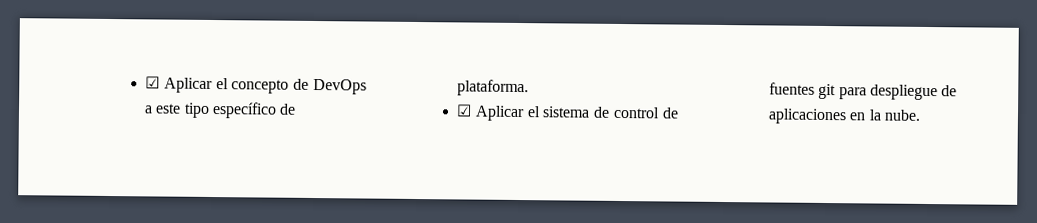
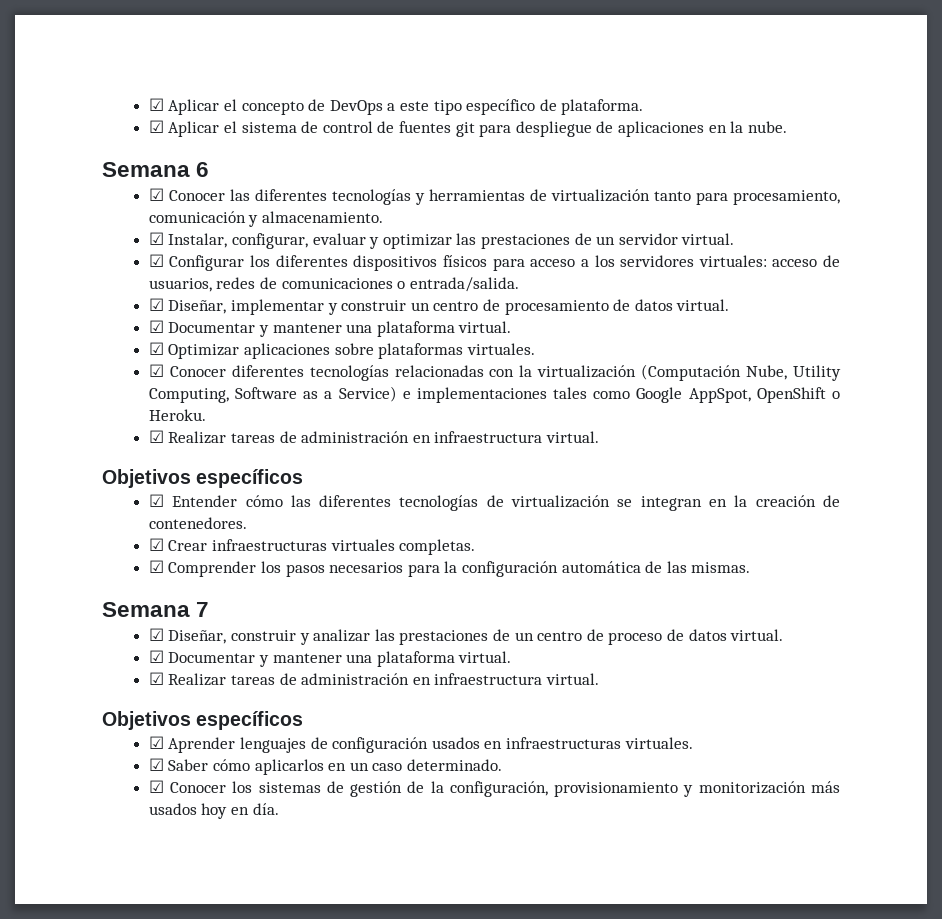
+ Semana 6
+ ☑ Conocer las diferentes tecnologías y herramientas de virtualización tanto para procesamiento, comunicación y almacenamiento.
+ ☑ Instalar, configurar, evaluar y optimizar las prestaciones de un servidor virtual.
+ ☑ Configurar los diferentes dispositivos físicos para acceso a los servidores virtuales: acceso de usuarios, redes de comunicaciones o entrada/salida.
+ ☑ Diseñar, implementar y construir un centro de procesamiento de datos virtual.
+ ☑ Documentar y mantener una plataforma virtual.
+ ☑ Optimizar aplicaciones sobre plataformas virtuales.
+ ☑ Conocer diferentes tecnologías relacionadas con la virtualización (Computación Nube, Utility Computing, Software as a Service) e implementaciones tales como Google AppSpot, OpenShift o Heroku.
+ ☑ Realizar tareas de administración en infraestructura virtual.
+ Objetivos específicos
+ ☑ Entender cómo las diferentes tecnologías de virtualización se integran en la creación de contenedores.
+ ☑ Crear infraestructuras virtuales completas.
+ ☑ Comprender los pasos necesarios para la configuración automática de las mismas.
+ Semana 7
+ ☑ Diseñar, construir y analizar las prestaciones de un centro de proceso de datos virtual.
+ ☑ Documentar y mantener una plataforma virtual.
+ ☑ Realizar tareas de administración en infraestructura virtual.
+ Objetivos específicos
+ ☑ Aprender lenguajes de configuración usados en infraestructuras virtuales.
+ ☑ Saber cómo aplicarlos en un caso determinado.
+ ☑ Conocer los sistemas de gestión de la configuración, provisionamiento y monitorización más usados hoy en día.

